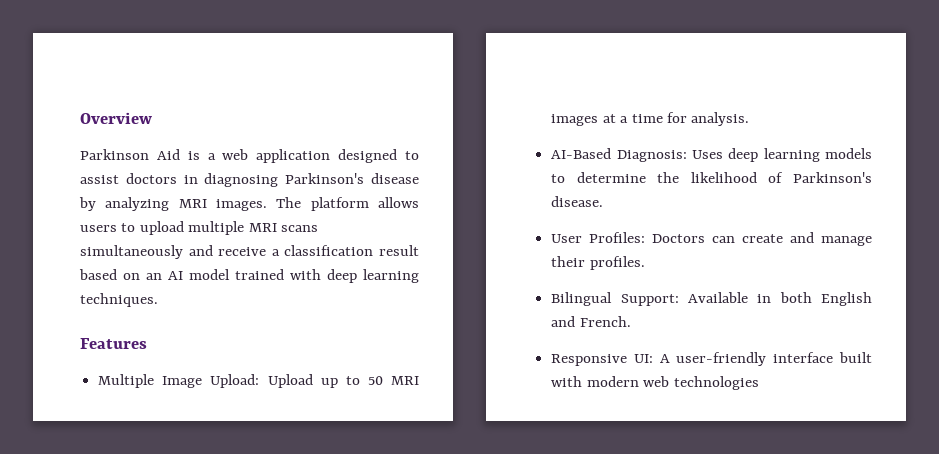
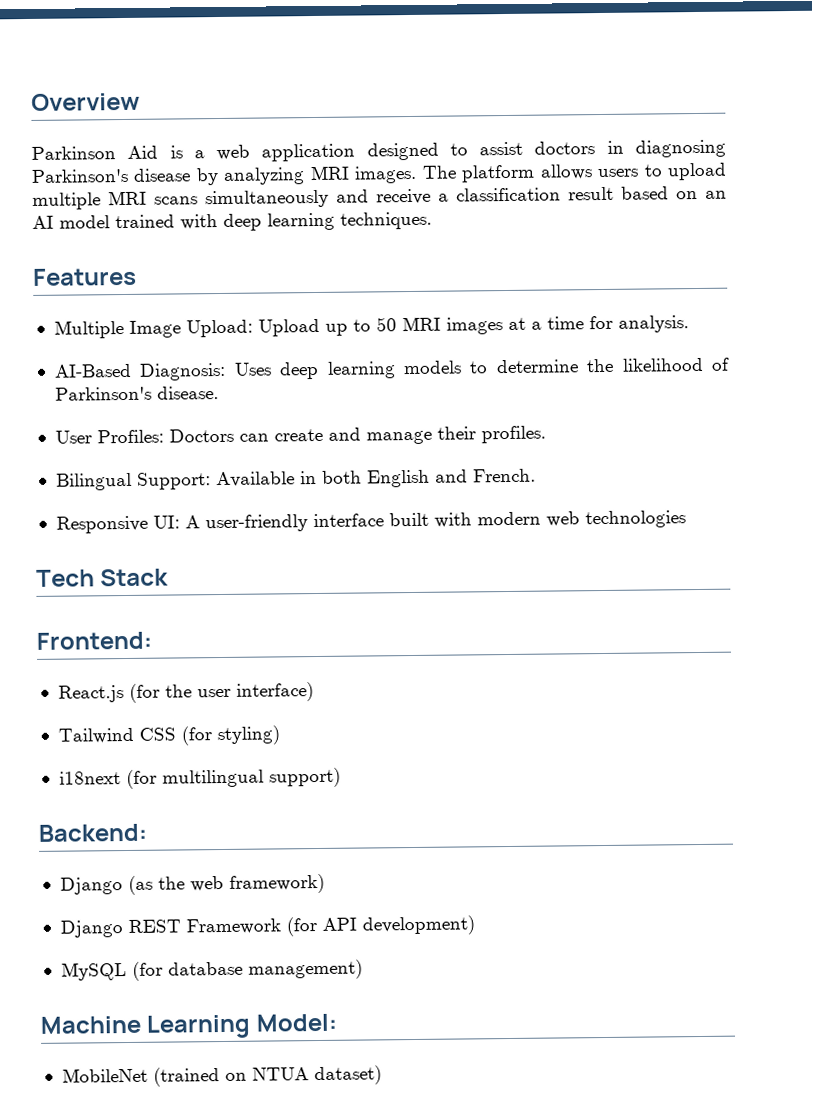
+ Tech Stack
+ Frontend:
+ React.js (for the user interface)
+ Tailwind CSS (for styling)
+ i18next (for multilingual support)
+ Backend:
+ Django (as the web framework)
+ Django REST Framework (for API development)
+ MySQL (for database management)
+ Machine Learning Model:
+ MobileNet (trained on NTUA dataset)

